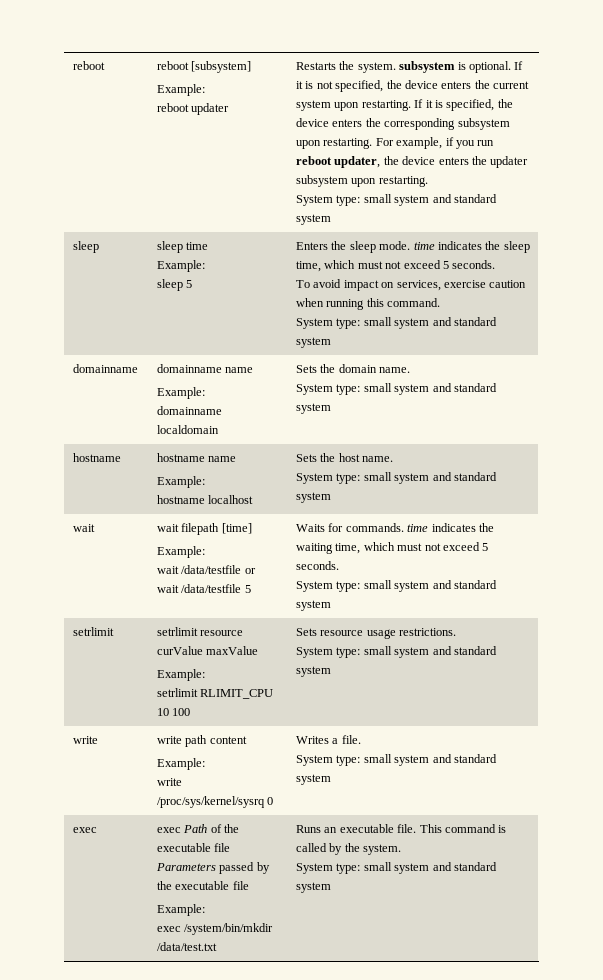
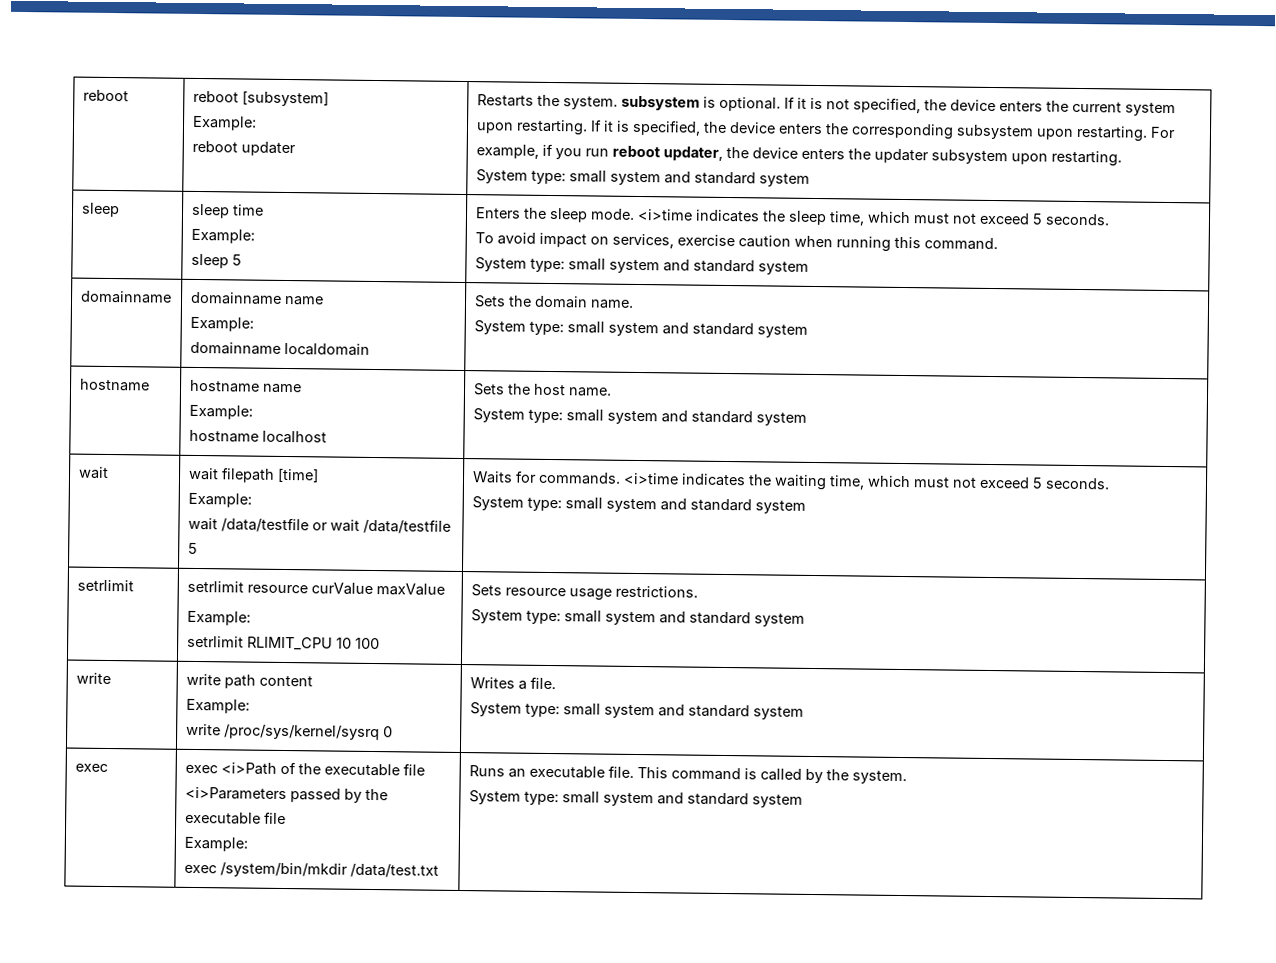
  sleep | sleep time
  Example:
- sleep 5 | Enters the sleep mode. time indicates the sleep time, which must not exceed 5 seconds.
+ sleep 5 | Enters the sleep mode. <i>time indicates the sleep time, which must not exceed 5 seconds.
  wait | wait filepath [time]
  Example:
- wait /data/testfile or wait /data/testfile 5 | Waits for commands. time indicates the waiting time, which must not exceed 5 seconds.
+ wait /data/testfile or wait /data/testfile 5 | Waits for commands. <i>time indicates the waiting time, which must not exceed 5 seconds.
- exec | exec Path of the executable file Parameters passed by the executable file
+ exec | exec <i>Path of the executable file <i>Parameters passed by the executable file

